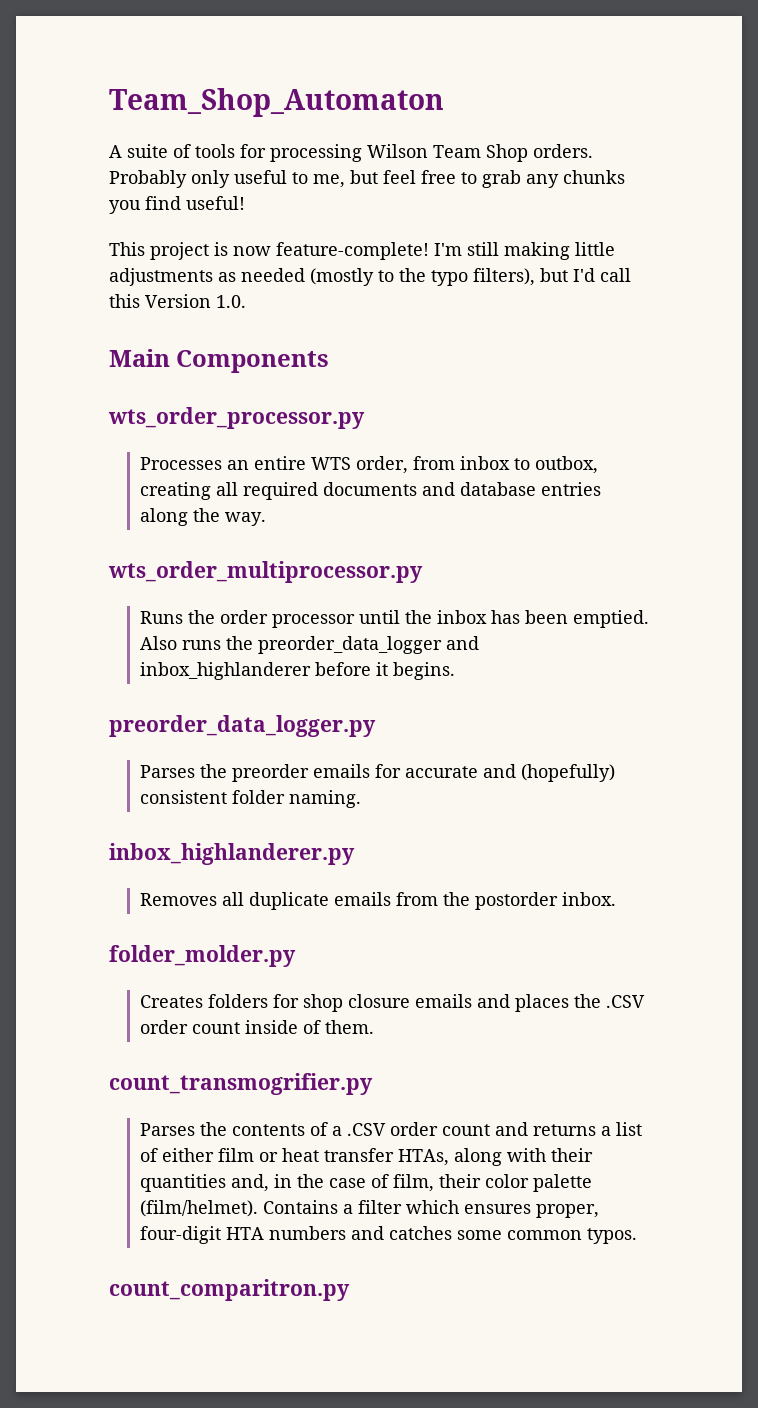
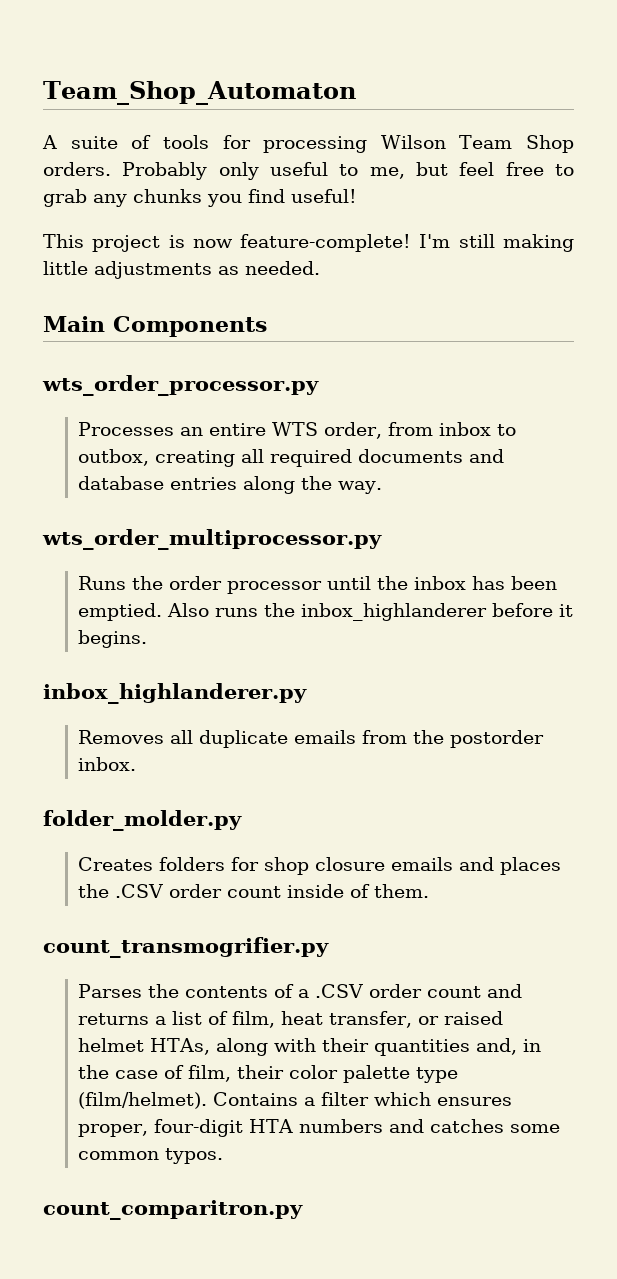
- I'm still making little adjustments as needed (mostly to the typo filters), but I'd call this Version 1.0.
+ I'm still making little adjustments as needed.
- Also runs the preorder_data_logger and inbox_highlanderer before it begins.
+ Also runs the inbox_highlanderer before it begins.
- preorder_data_logger.py
- Parses the preorder emails for accurate and (hopefully) consistent folder naming.
- Parses the contents of a .CSV order count and returns a list of either film or heat transfer HTAs, along with their quantities and, in the case of film, their color palette (film/helmet).
+ Parses the contents of a .CSV order count and returns a list of film, heat transfer, or raised helmet HTAs, along with their quantities and, in the case of film, their color palette type (film/helmet).

